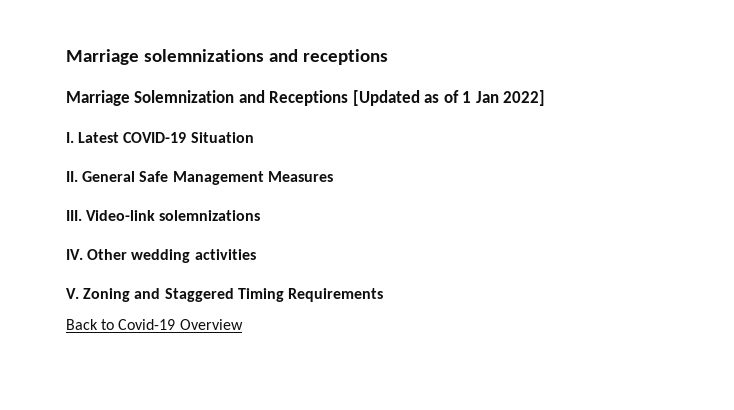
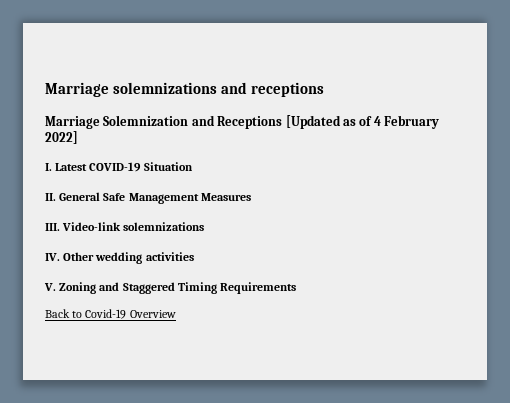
- Marriage Solemnization and Receptions [Updated as of 1 Jan 2022]
+ Marriage Solemnization and Receptions [Updated as of 4 February 2022]

